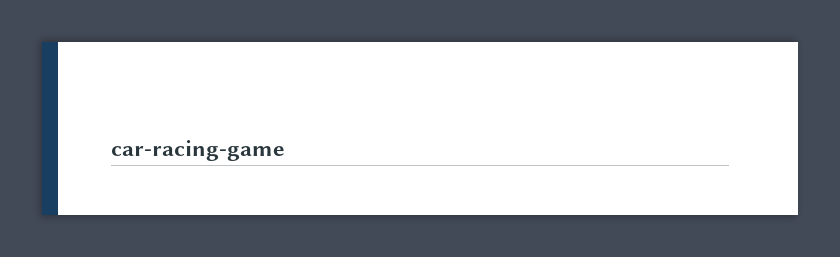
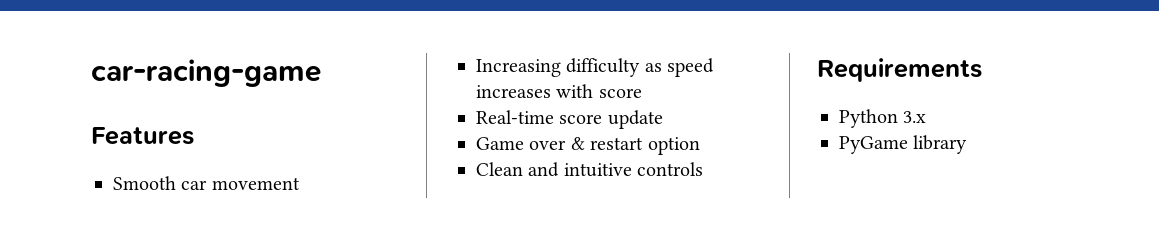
+ Features
+ Smooth car movement
+ Increasing difficulty as speed increases with score
+ Real-time score update
+ Game over & restart option
+ Clean and intuitive controls
+ Requirements
+ Python 3.x
+ PyGame library

